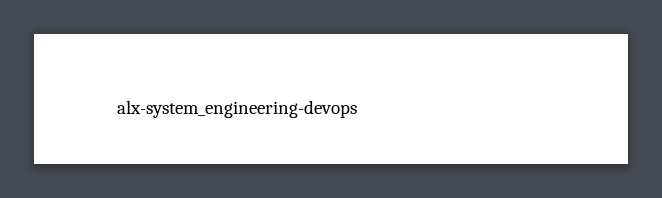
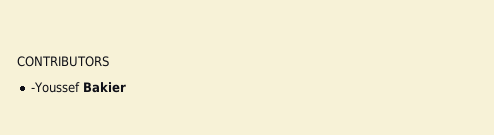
- alx-system_engineering-devops
+ CONTRIBUTORS
+ -Youssef Bakier

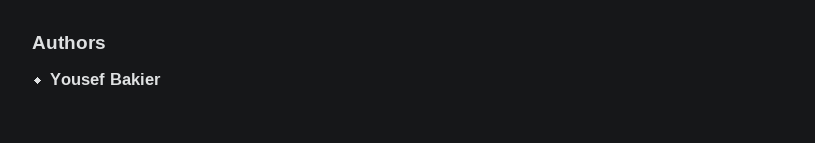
- CONTRIBUTORS
- -Youssef Bakier
+ Authors
+ Yousef Bakier

